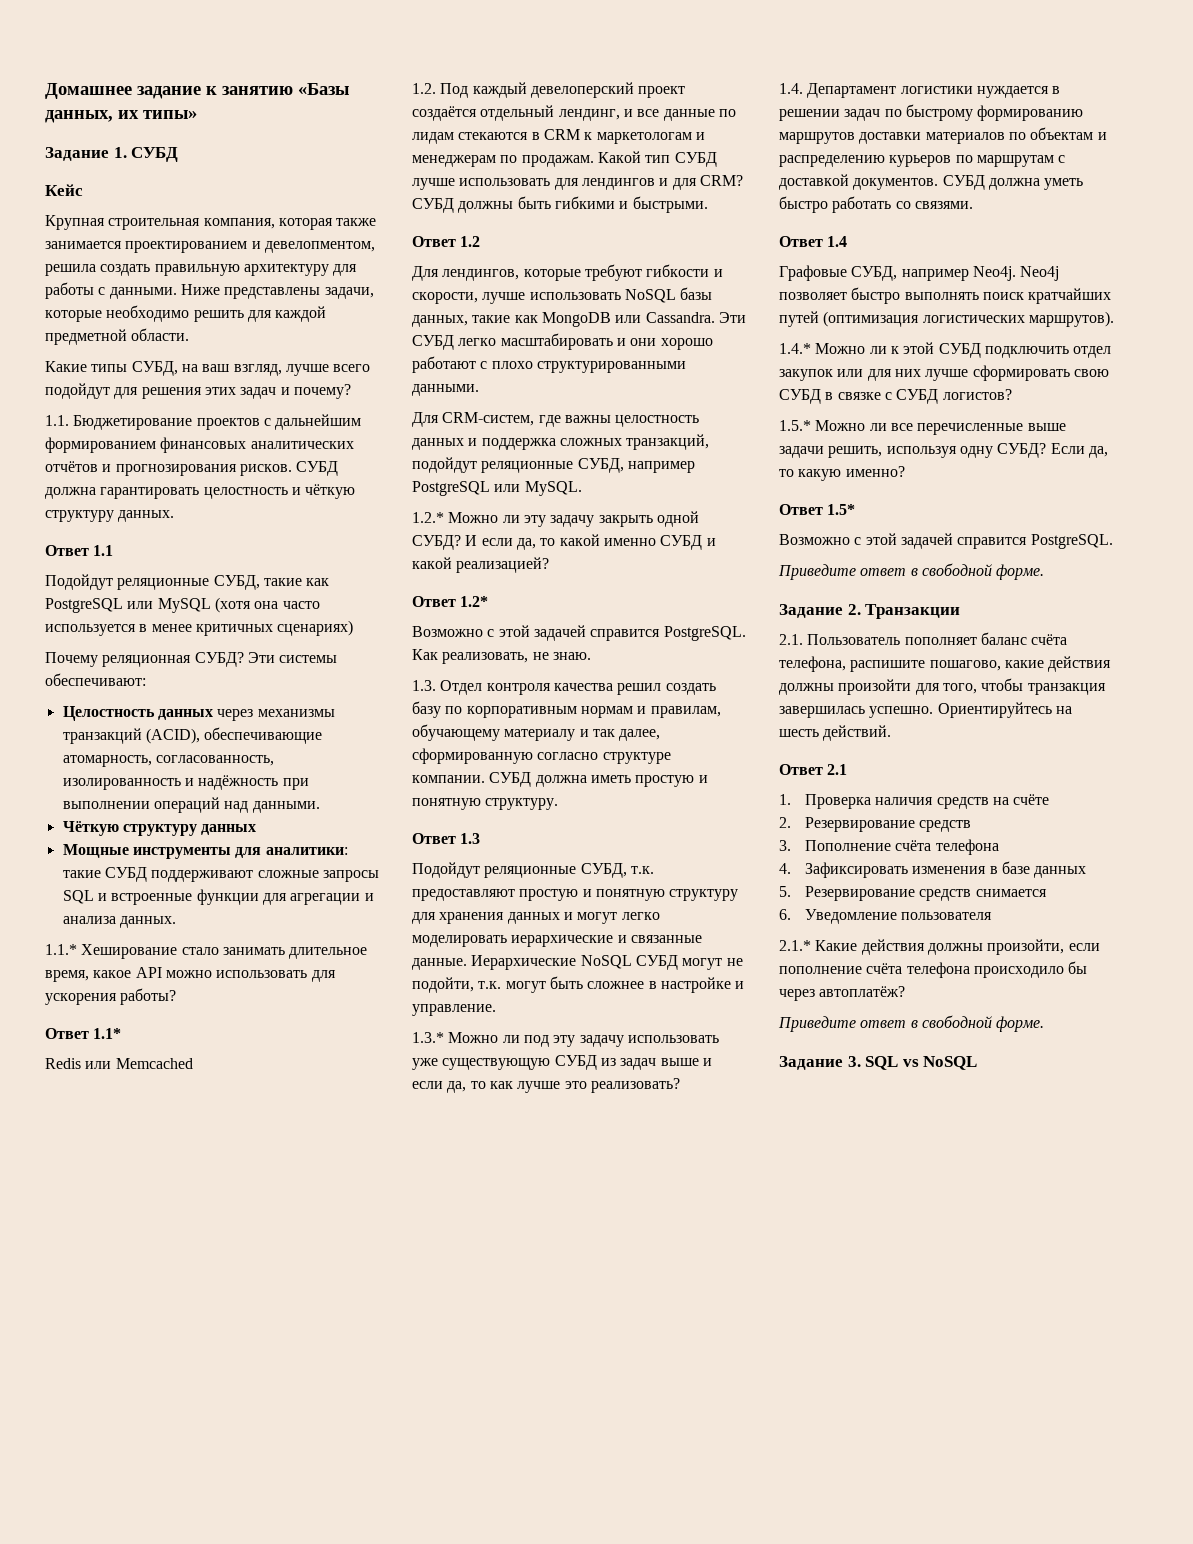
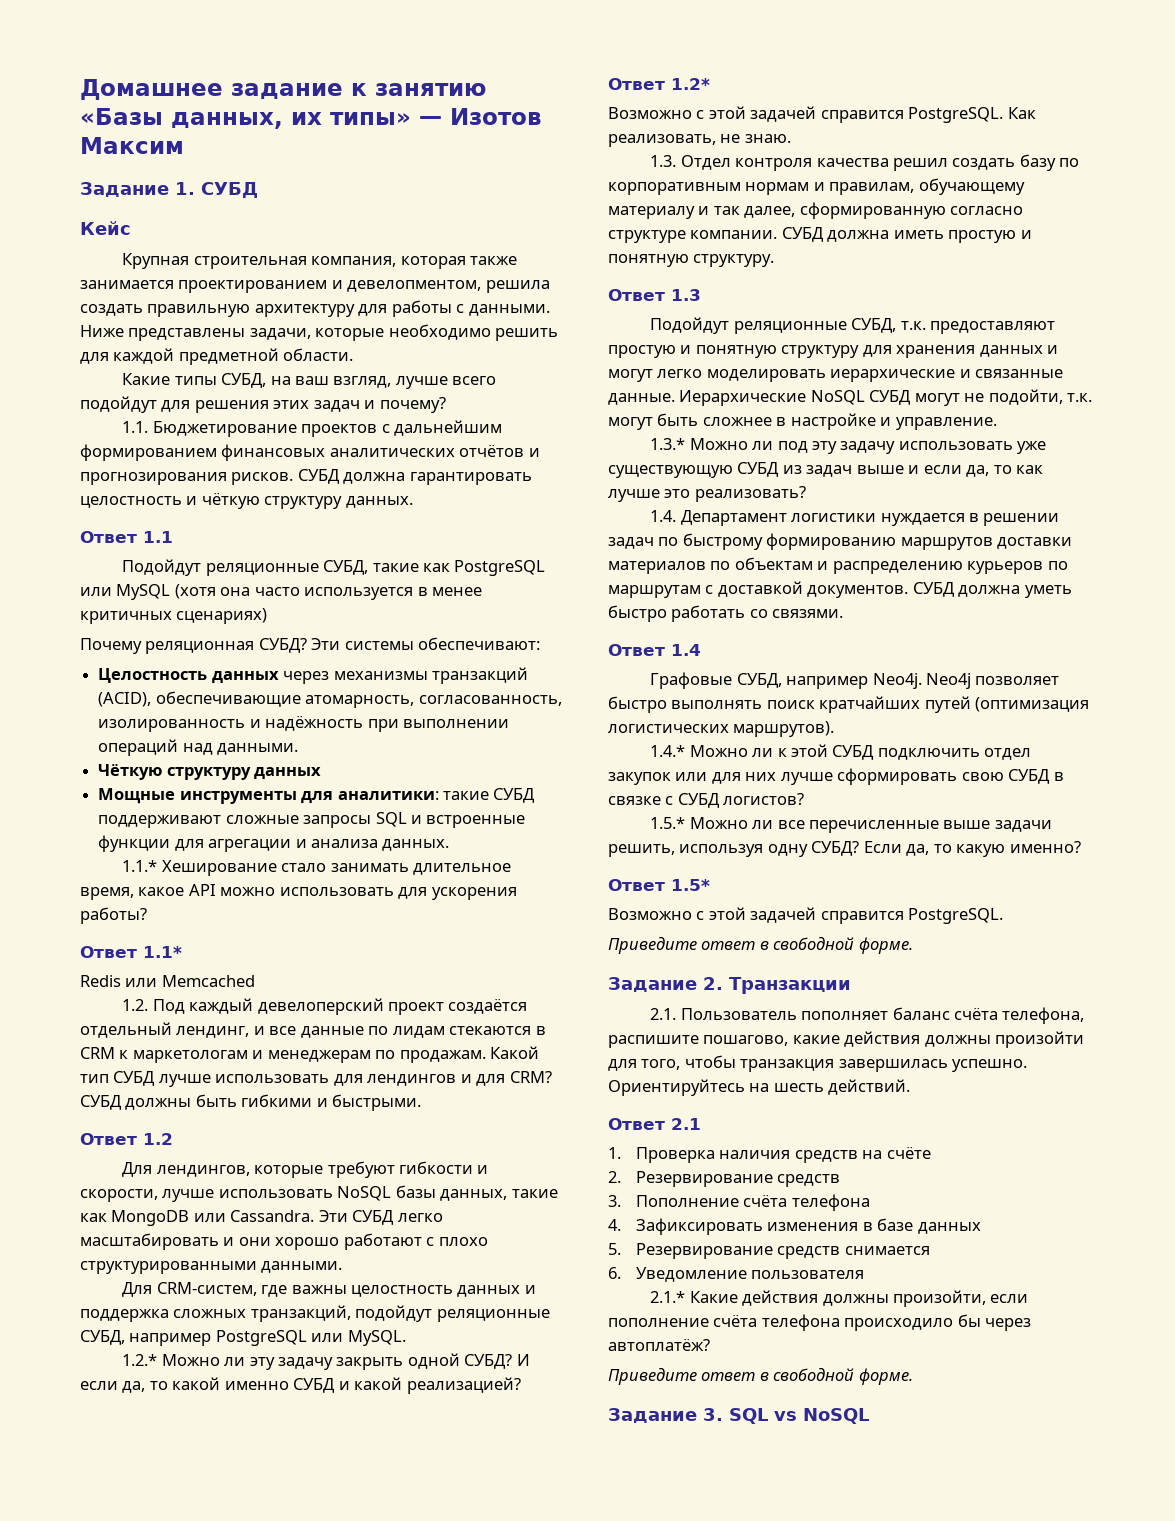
- Домашнее задание к занятию «Базы данных, их типы»
+ Домашнее задание к занятию «Базы данных, их типы» — Изотов Максим

